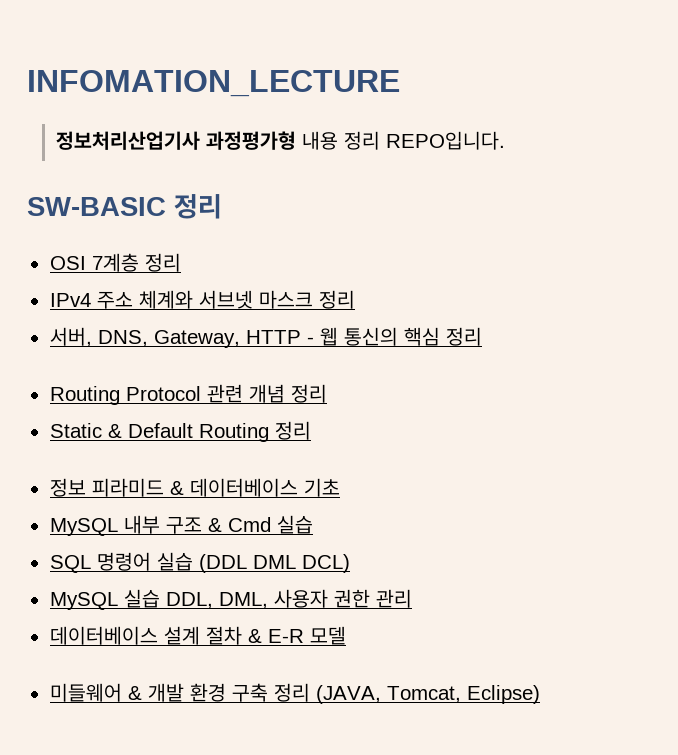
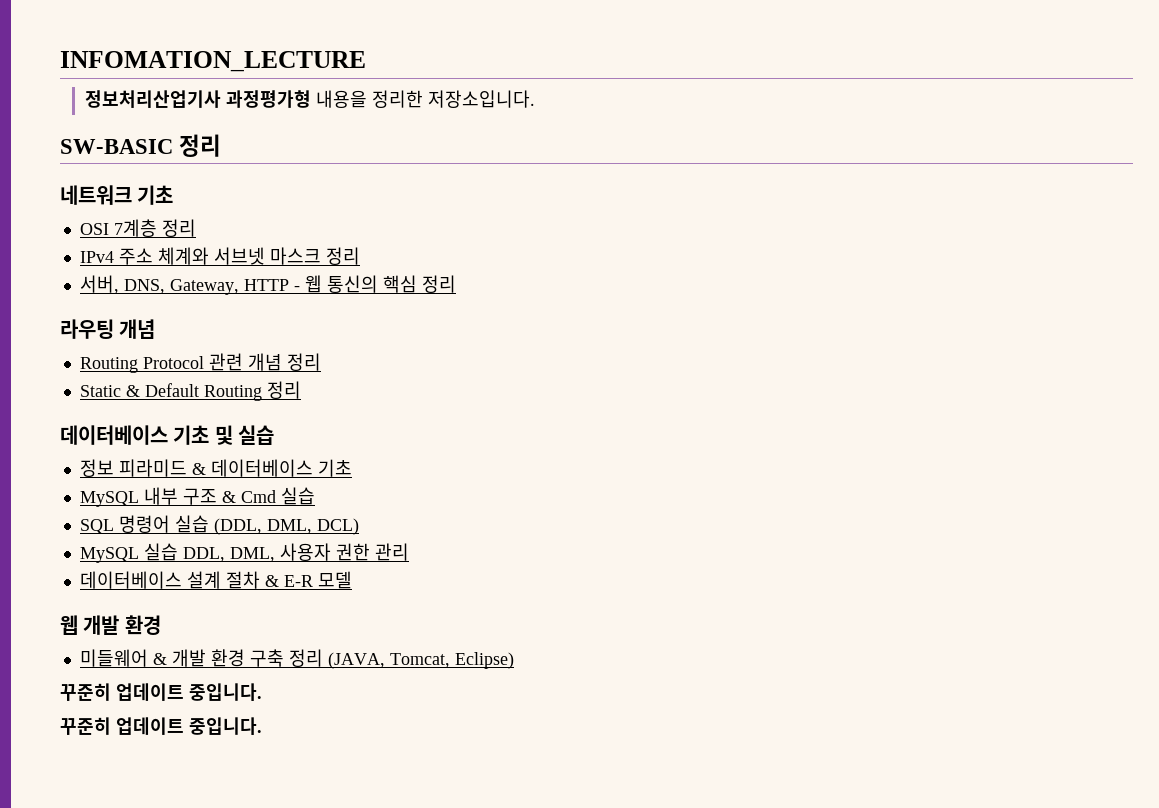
- 정보처리산업기사 과정평가형 내용 정리 REPO입니다.
+ 정보처리산업기사 과정평가형 내용을 정리한 저장소입니다.
+ 네트워크 기초
+ 라우팅 개념
+ 데이터베이스 기초 및 실습
- SQL 명령어 실습 (DDL DML DCL)
+ SQL 명령어 실습 (DDL, DML, DCL)
+ 웹 개발 환경
  미들웨어 & 개발 환경 구축 정리 (JAVA, Tomcat, Eclipse)
+ 꾸준히 업데이트 중입니다.
+ 꾸준히 업데이트 중입니다.

